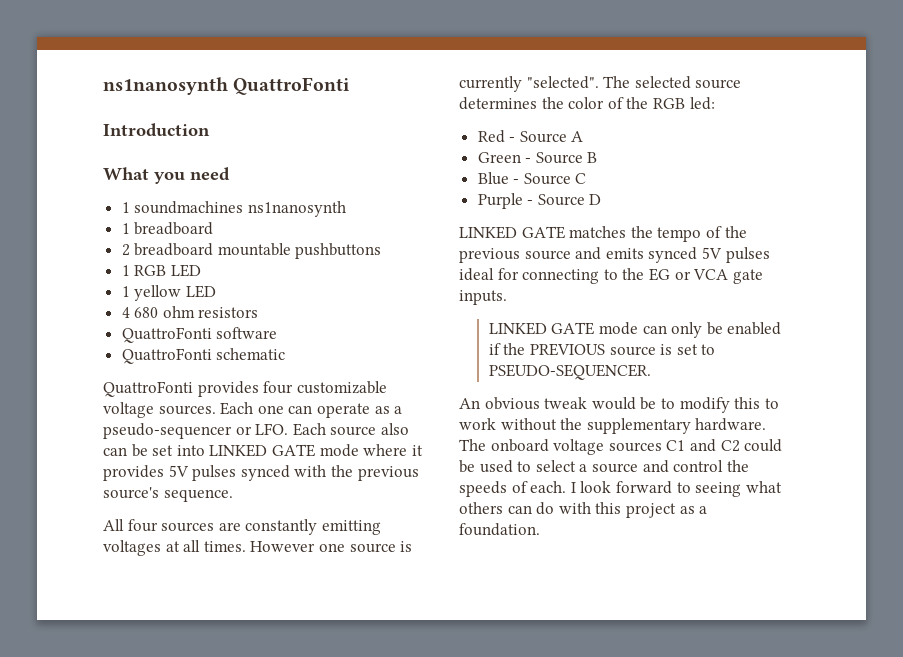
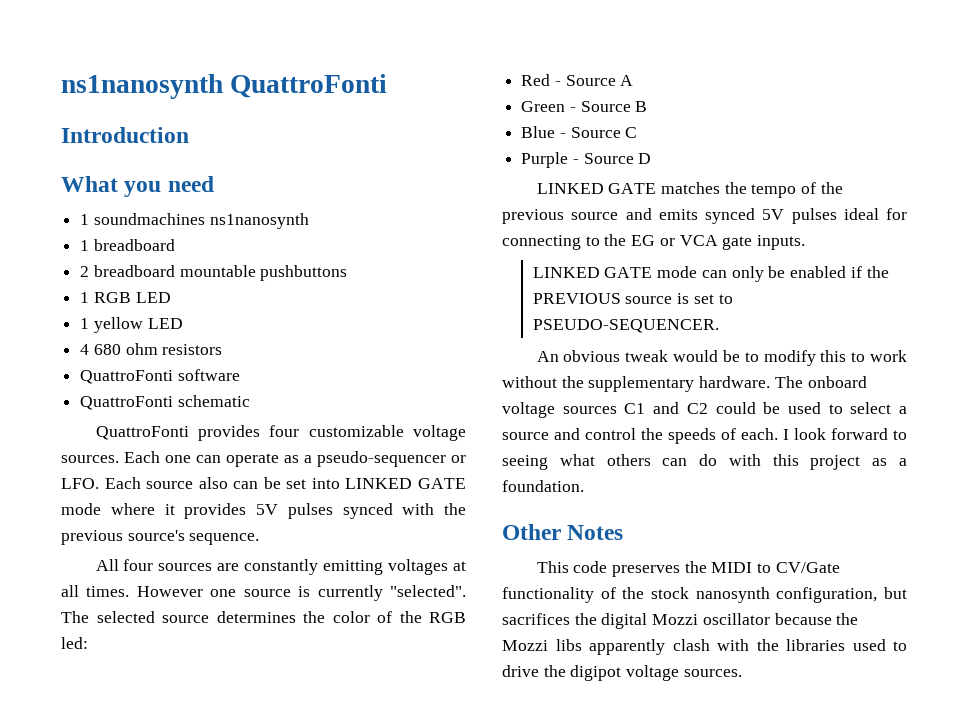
+ Other Notes
+ This code preserves the MIDI to CV/Gate functionality of the stock nanosynth configuration, but sacrifices the digital Mozzi oscillator because the Mozzi libs apparently clash with the libraries used to drive the digipot voltage sources.

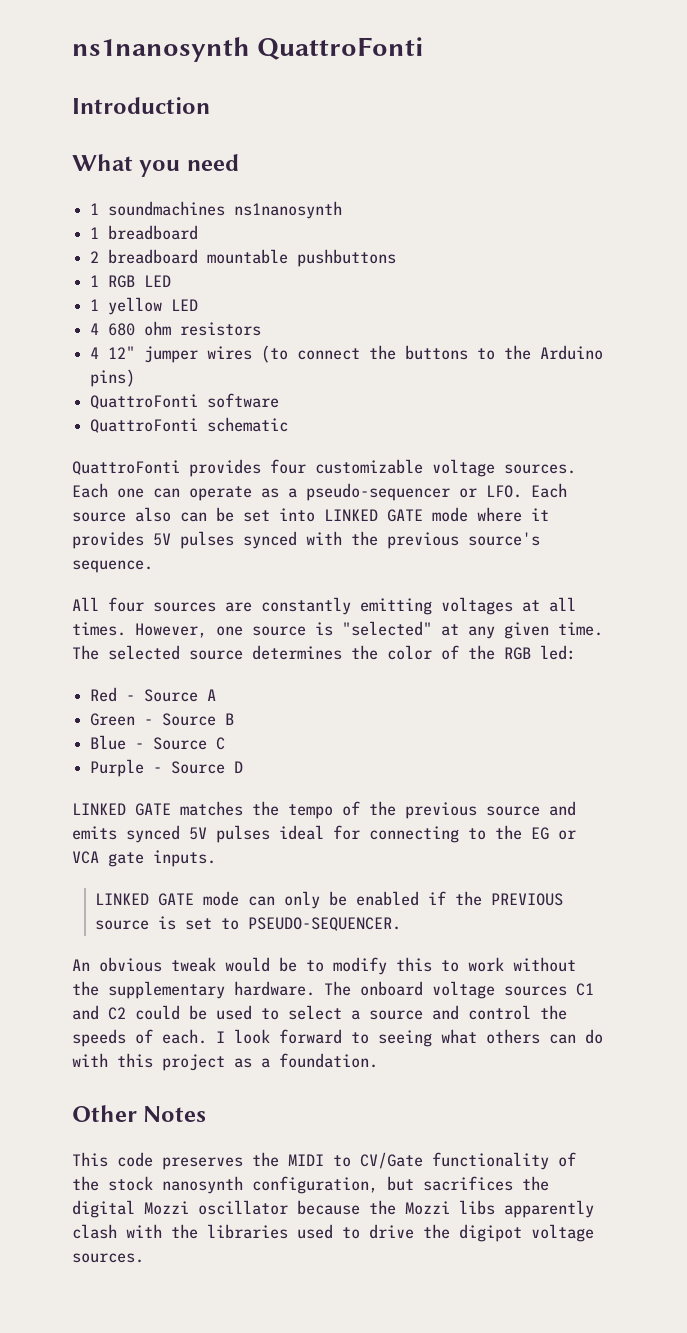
+ 4 12" jumper wires (to connect the buttons to the Arduino pins)
- However one source is currently "selected".
+ However, one source is "selected" at any given time.

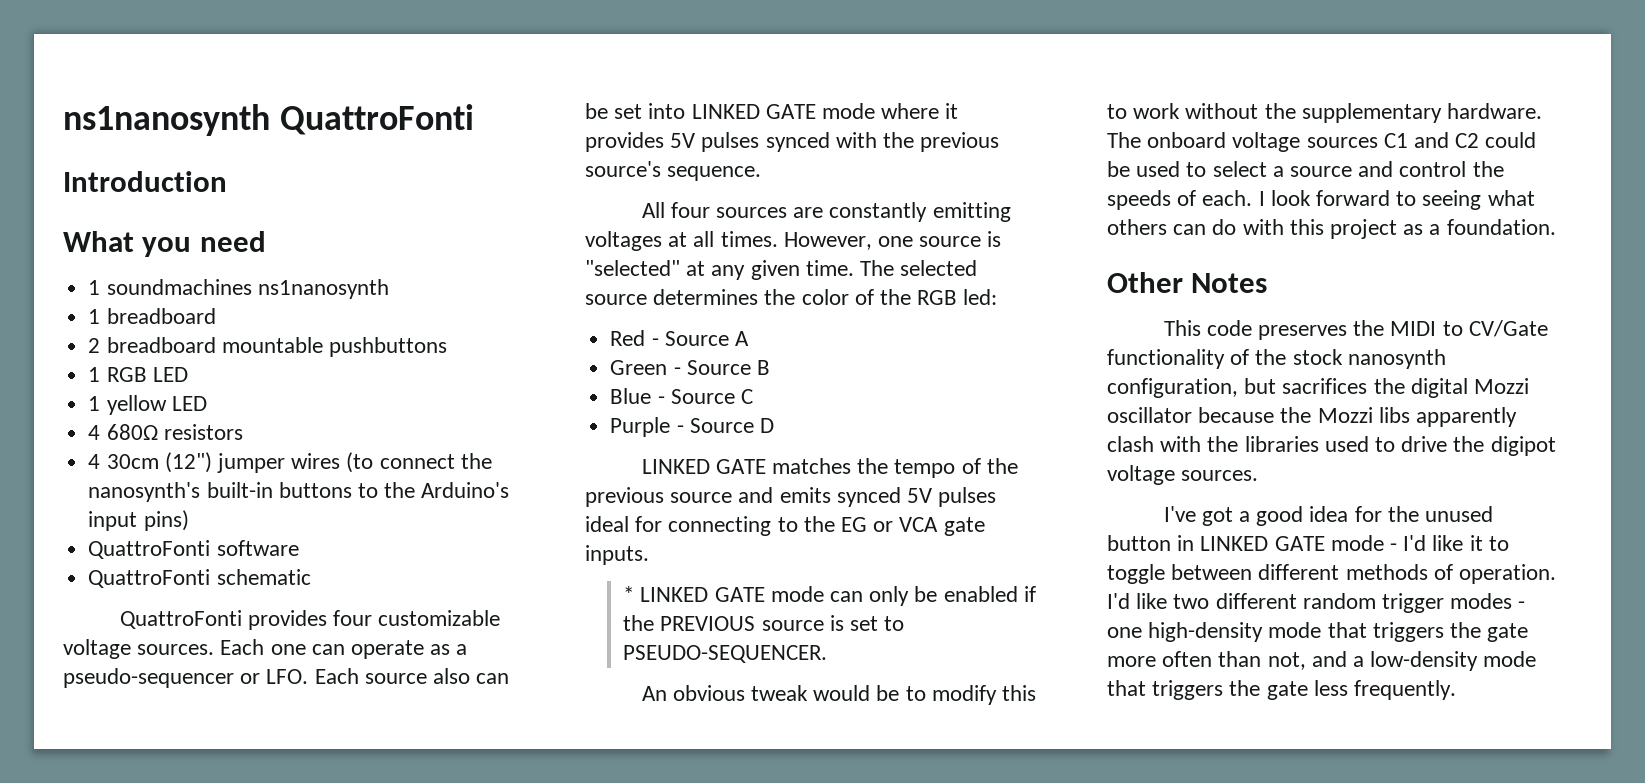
- 4 680 ohm resistors
+ 4 680Ω resistors
- 4 12" jumper wires (to connect the buttons to the Arduino pins)
+ 4 30cm (12") jumper wires (to connect the nanosynth's built-in buttons to the Arduino's input pins)
- LINKED GATE mode can only be enabled if the PREVIOUS source is set to PSEUDO-SEQUENCER.
+ * LINKED GATE mode can only be enabled if the PREVIOUS source is set to PSEUDO-SEQUENCER.
+ I've got a good idea for the unused button in LINKED GATE mode - I'd like it to toggle between different methods of operation. I'd like two different random trigger modes - one high-density mode that triggers the gate more often than not, and a low-density mode that triggers the gate less frequently.

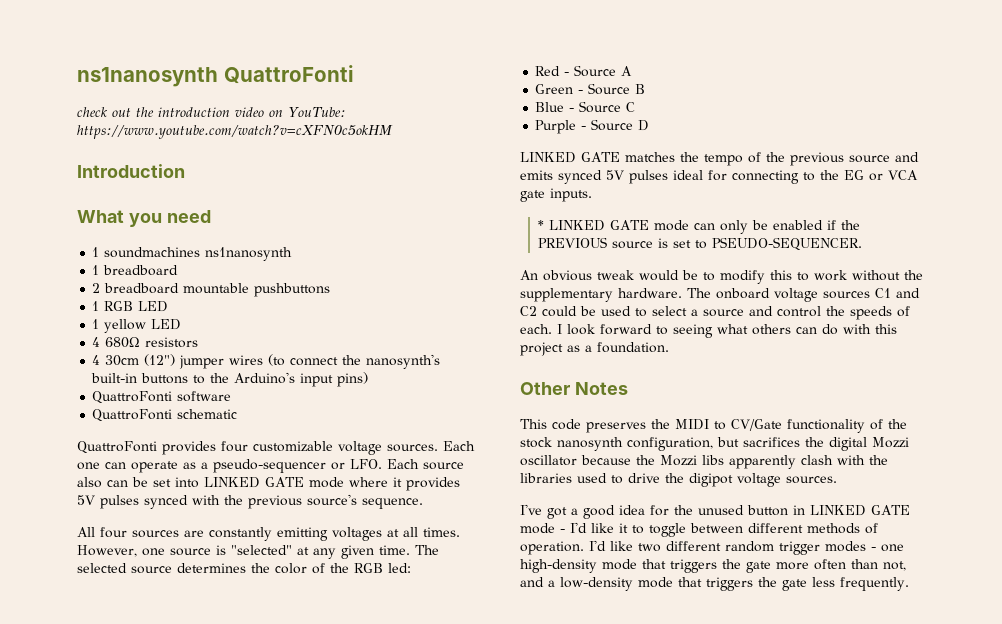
+ check out the introduction video on YouTube: https://www.youtube.com/watch?v=cXFN0c5okHM

